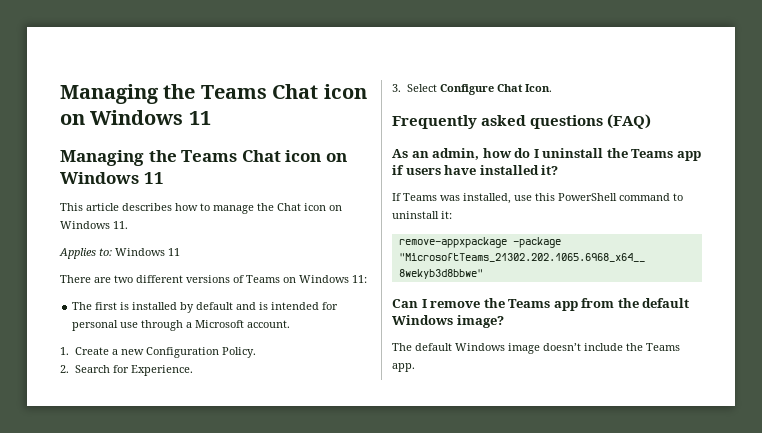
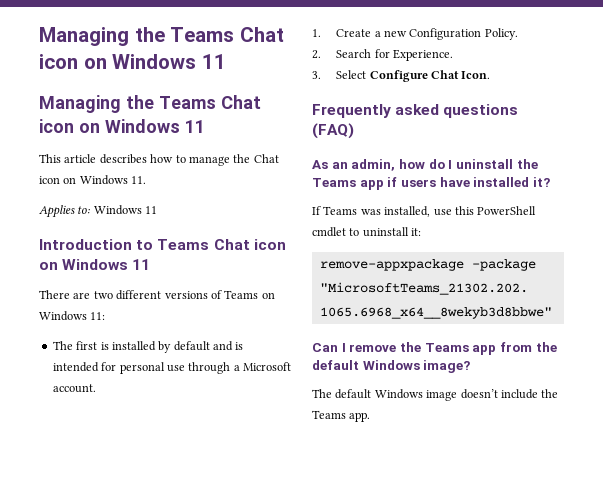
+ Introduction to Teams Chat icon on Windows 11
- If Teams was installed, use this PowerShell command to uninstall it:
+ If Teams was installed, use this PowerShell cmdlet to uninstall it:

